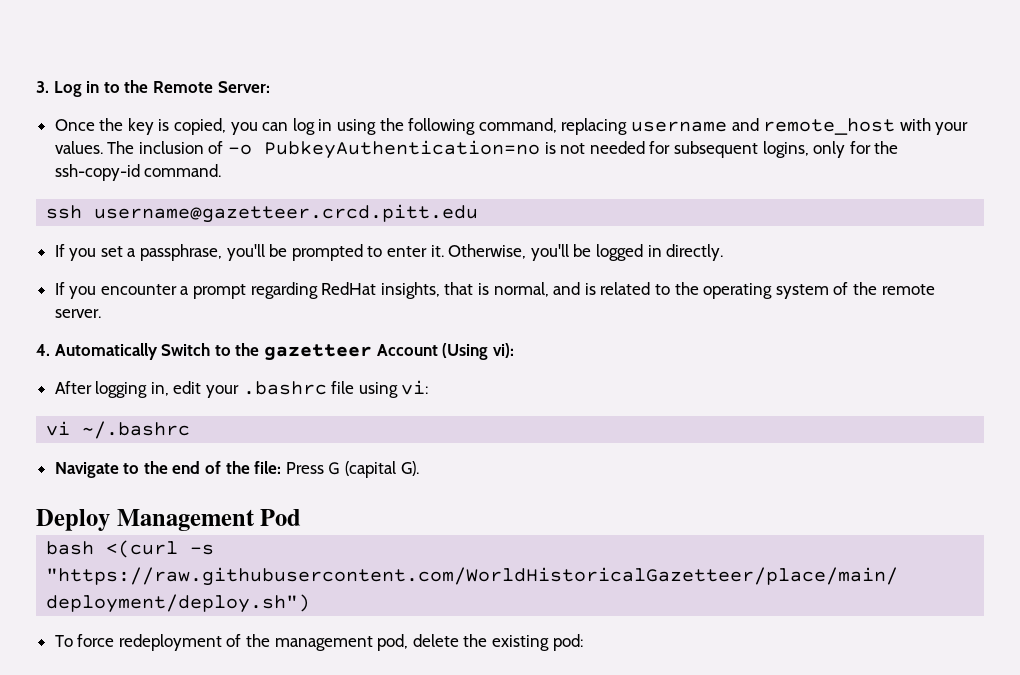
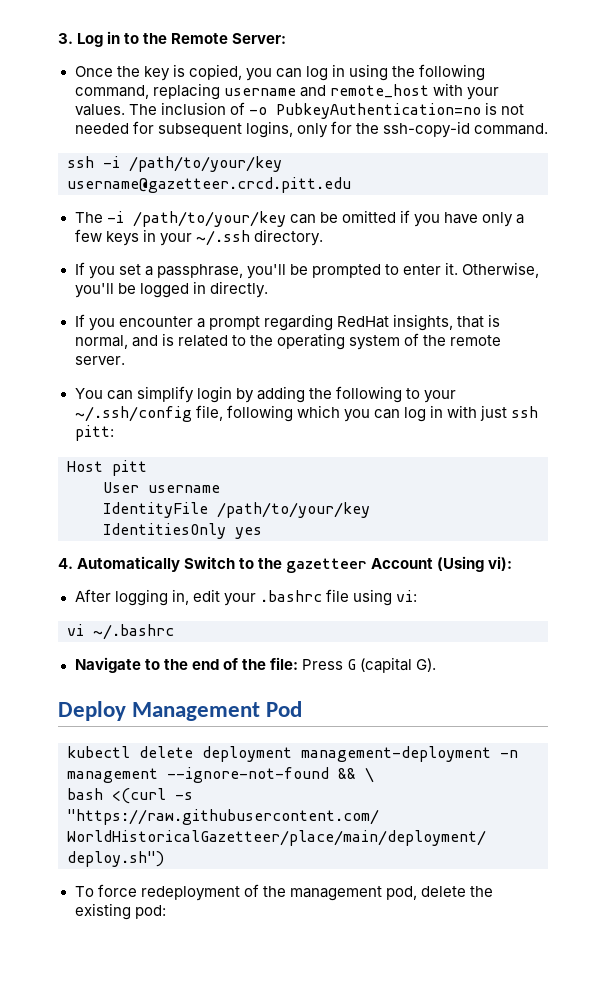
- ssh username@gazetteer.crcd.pitt.edu
+ ssh -i /path/to/your/key username@gazetteer.crcd.pitt.edu
+ The -i /path/to/your/key can be omitted if you have only a few keys in your ~/.ssh directory.
+ You can simplify login by adding the following to your ~/.ssh/config file, following which you can log in with just ssh pitt:
+ Host pitt
+ User username
+ IdentityFile /path/to/your/key
+ IdentitiesOnly yes
+ kubectl delete deployment management-deployment -n management --ignore-not-found && \

